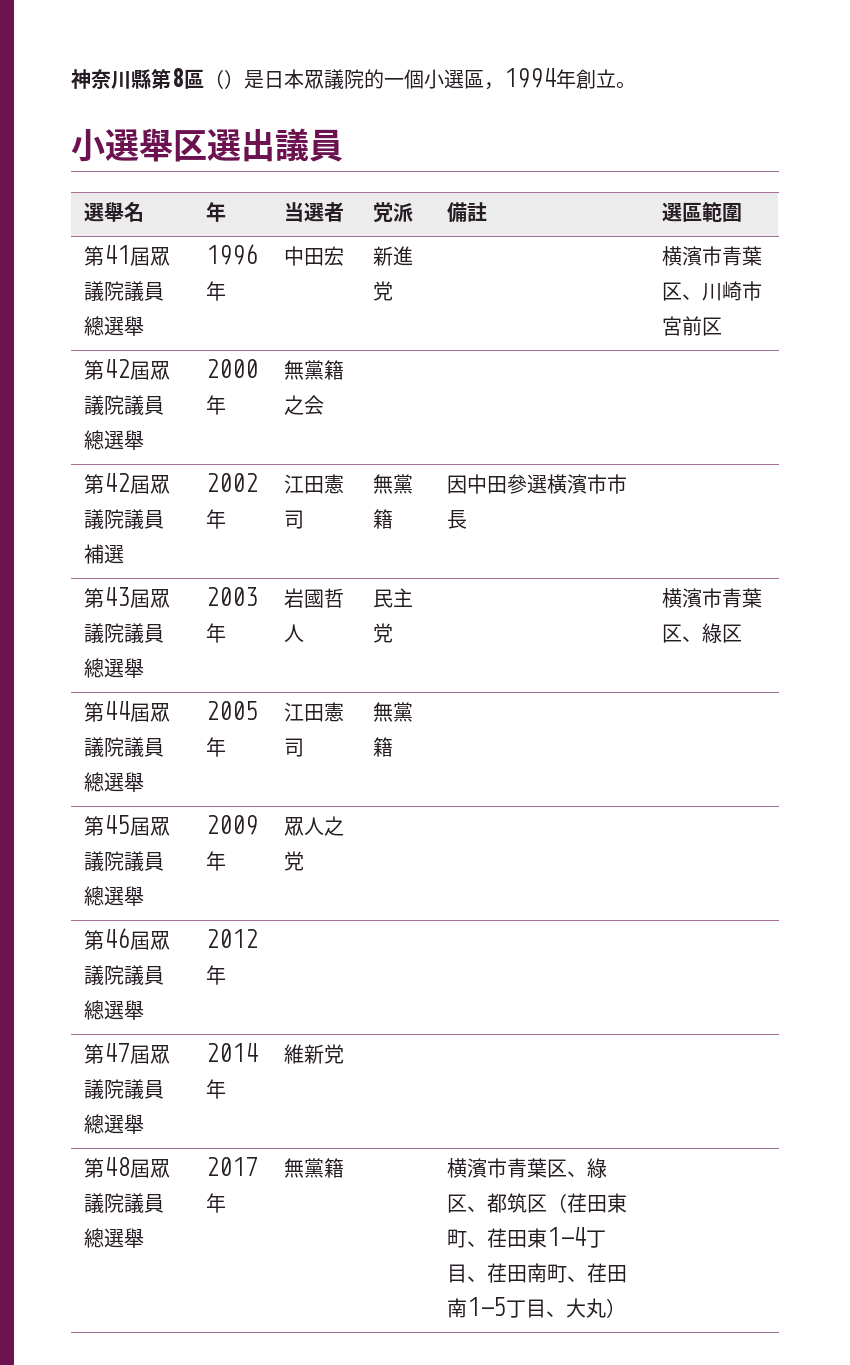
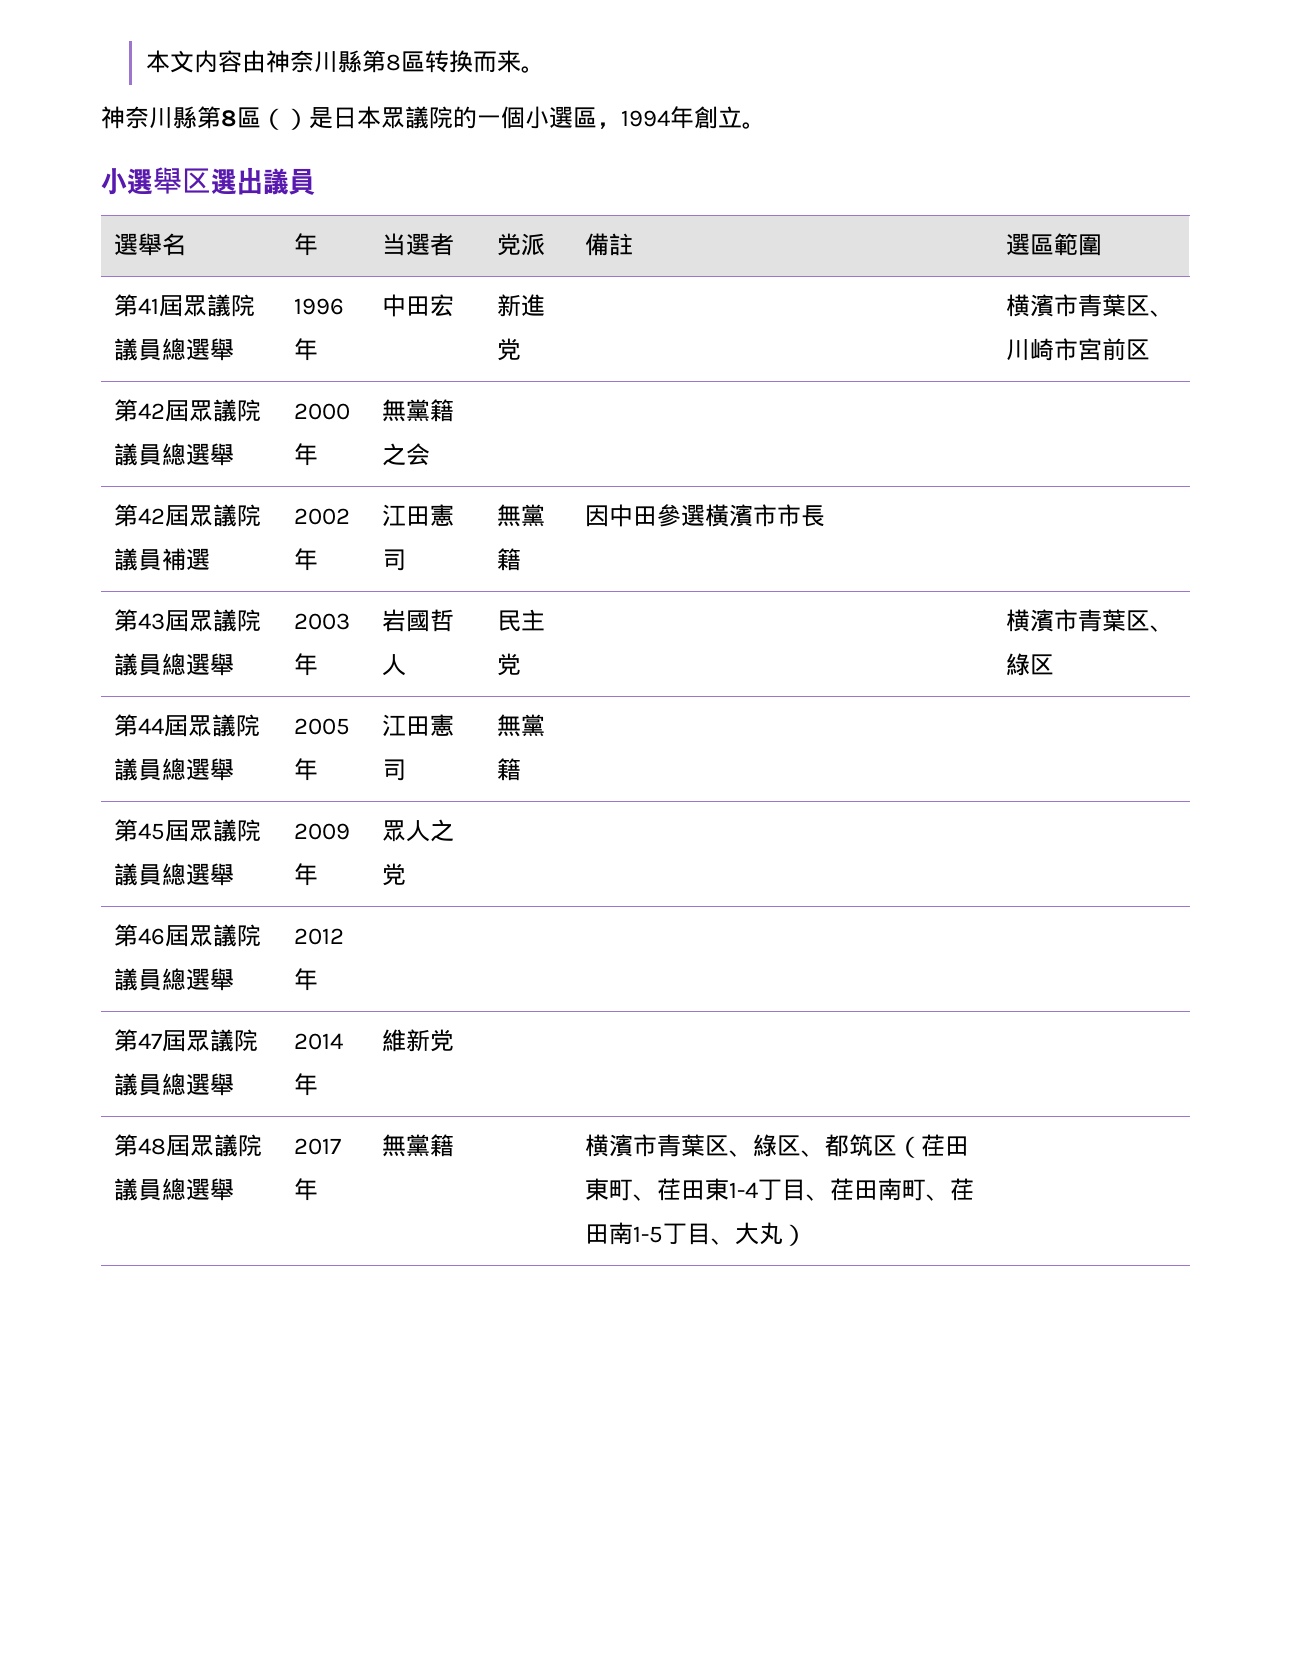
+ 本文内容由神奈川縣第8區转换而来。

